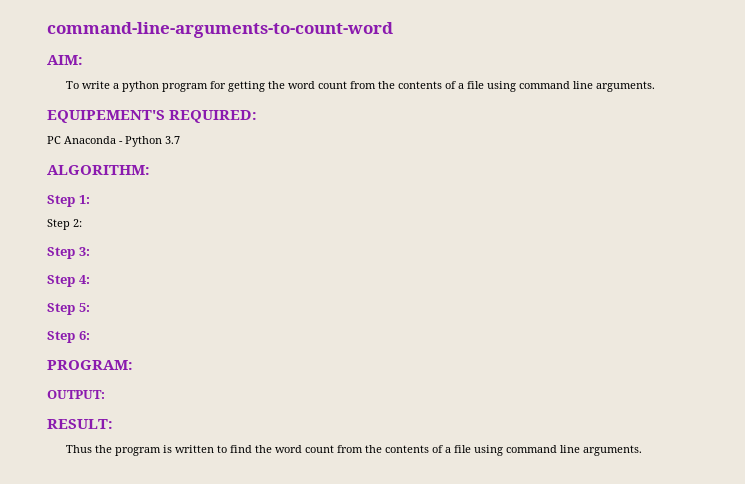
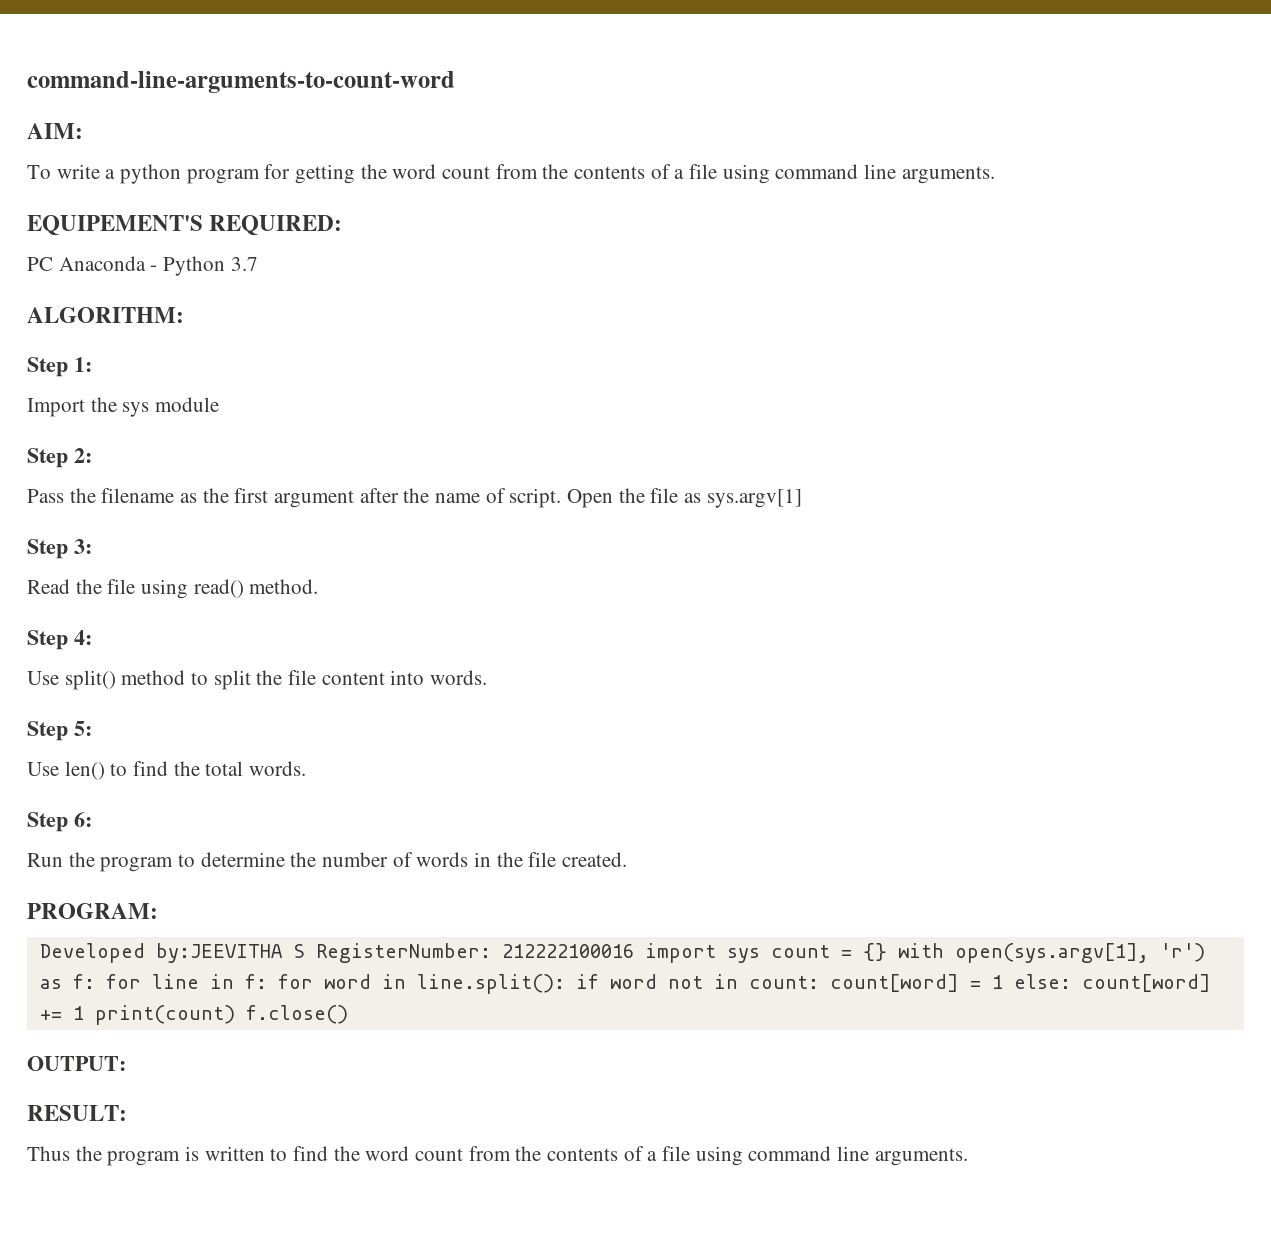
+ Import the sys module
  Step 2:
+ Pass the filename as the first argument after the name of script. Open the file as sys.argv[1]
  Step 3:
+ Read the file using read() method.
  Step 4:
+ Use split() method to split the file content into words.
  Step 5:
+ Use len() to find the total words.
  Step 6:
+ Run the program to determine the number of words in the file created.
  PROGRAM:
+ Developed by:JEEVITHA S RegisterNumber: 212222100016 import sys count = {} with open(sys.argv[1], 'r') as f: for line in f: for word in line.split(): if word not in count: count[word] = 1 else: count[word] += 1 print(count) f.close()

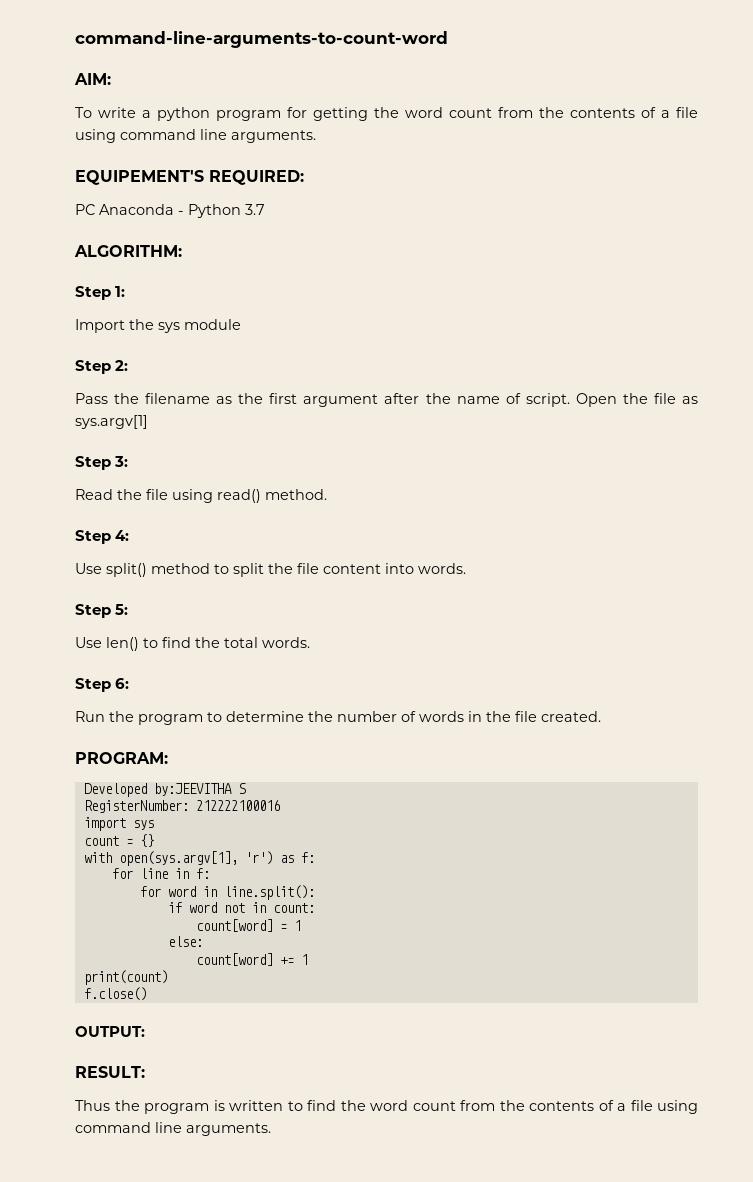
- Developed by:JEEVITHA S RegisterNumber: 212222100016 import sys count = {} with open(sys.argv[1], 'r') as f: for line in f: for word in line.split(): if word not in count: count[word] = 1 else: count[word] += 1 print(count) f.close()
+ Developed by:JEEVITHA S
+ RegisterNumber: 212222100016
+ import sys
+ count = {}
+ with open(sys.argv[1], 'r') as f:
+ for line in f:
+ for word in line.split():
+ if word not in count:
+ count[word] = 1
+ else:
+ count[word] += 1
+ print(count)
+ f.close()

